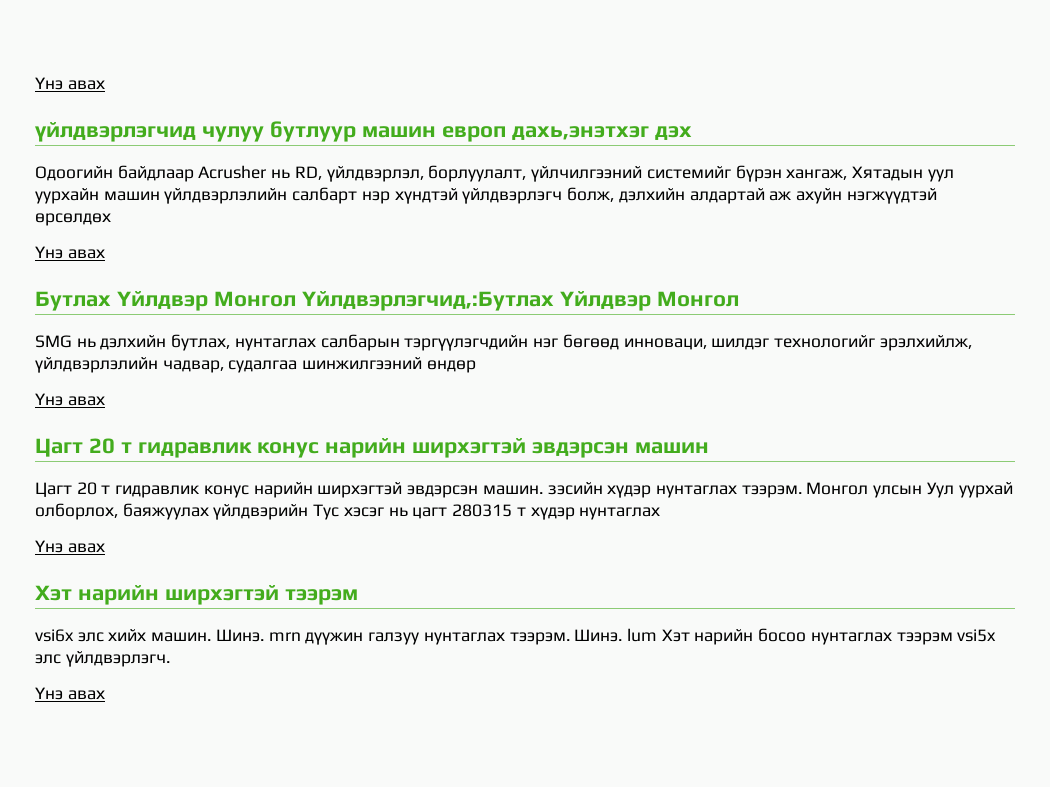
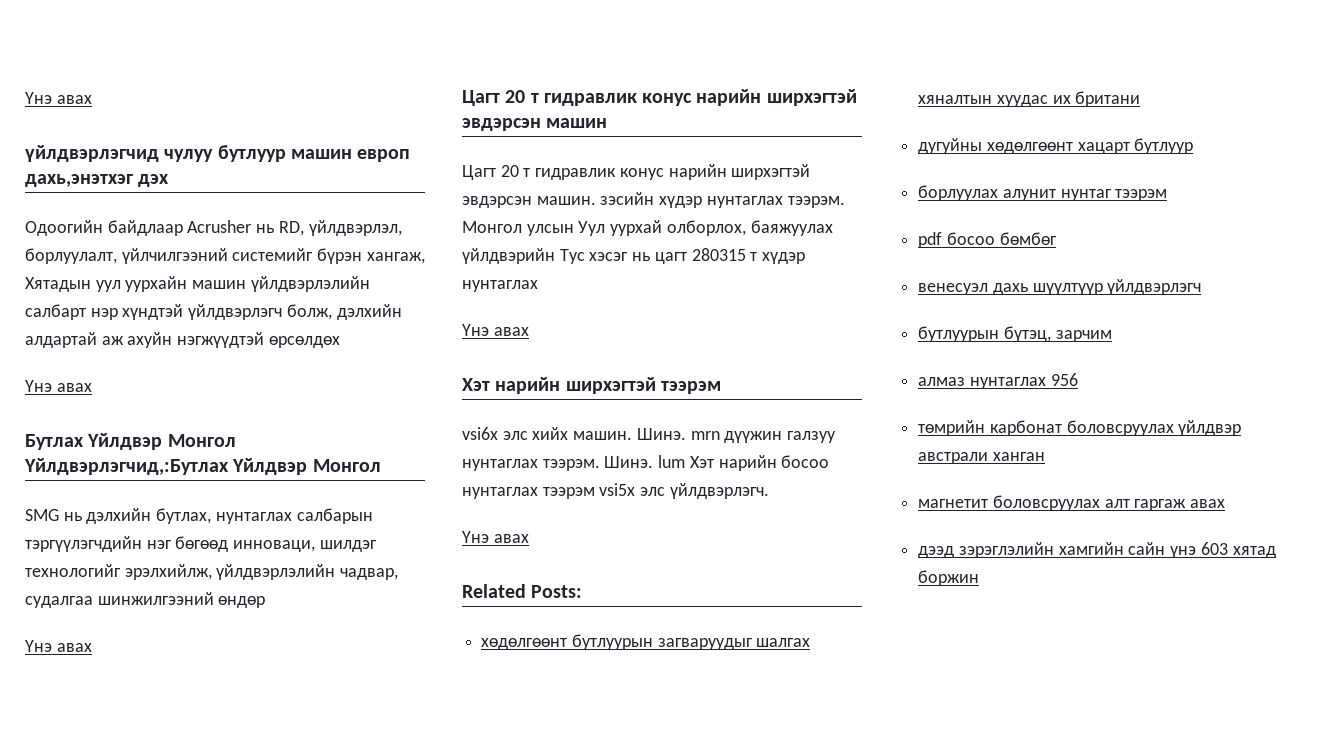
+ Related Posts:
+ хөдөлгөөнт бутлуурын загваруудыг шалгах хяналтын хуудас их британи
+ дугуйны хөдөлгөөнт хацарт бутлуур
+ борлуулах алунит нунтаг тээрэм
+ pdf босоо бөмбөг
+ венесуэл дахь шүүлтүүр үйлдвэрлэгч
+ бутлуурын бүтэц, зарчим
+ алмаз нунтаглах 956
+ төмрийн карбонат боловсруулах үйлдвэр австрали ханган
+ магнетит боловсруулах алт гаргаж авах
+ дээд зэрэглэлийн хамгийн сайн үнэ 603 хятад боржин

